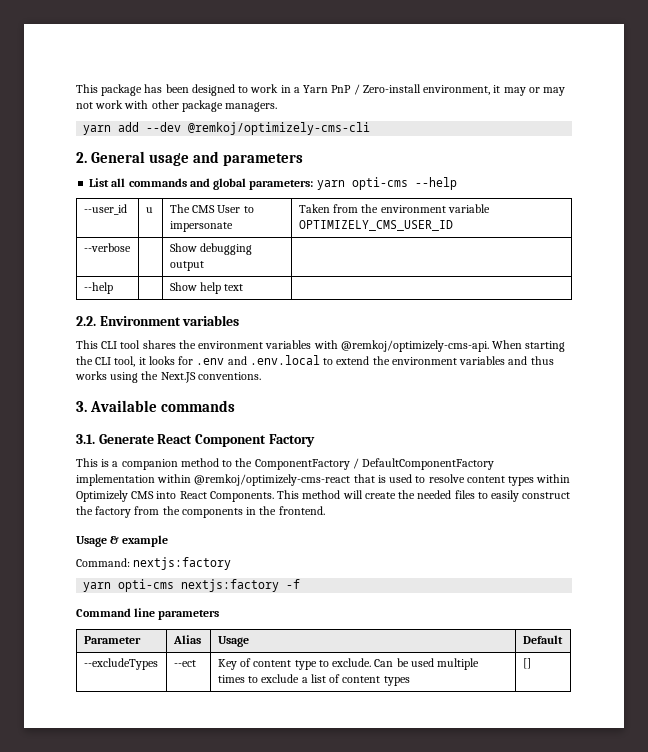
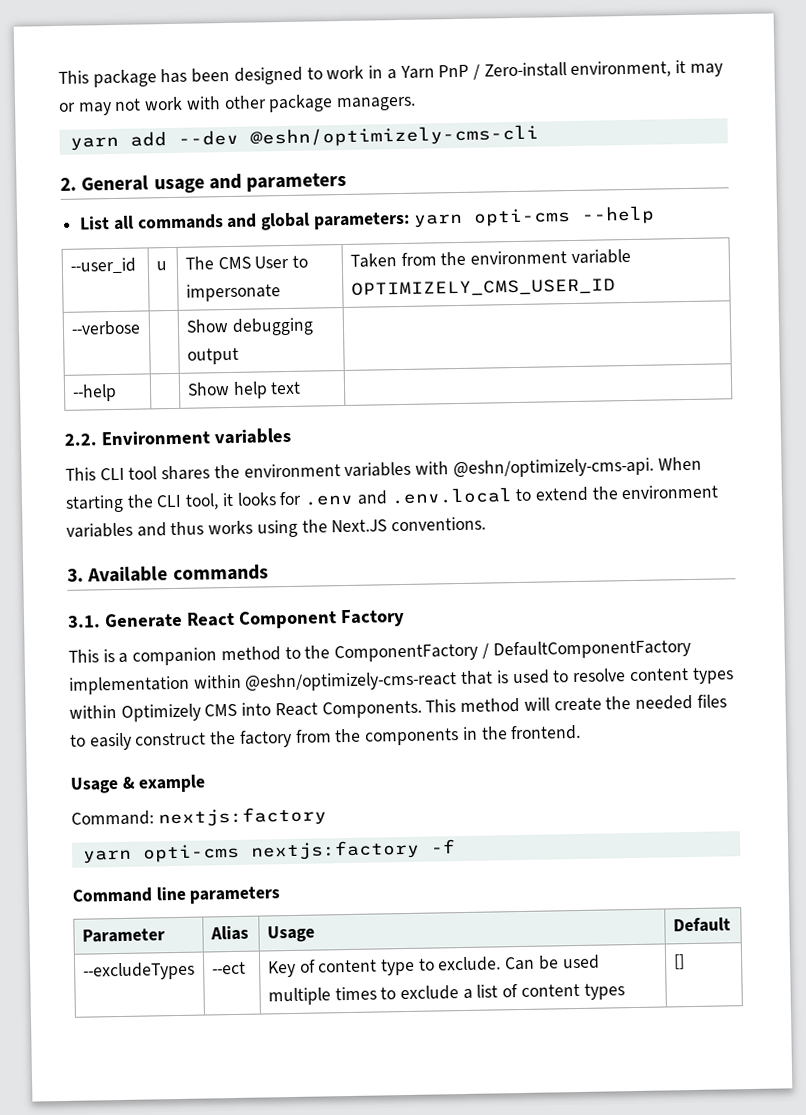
- yarn add --dev @remkoj/optimizely-cms-cli
+ yarn add --dev @eshn/optimizely-cms-cli
- This CLI tool shares the environment variables with @remkoj/optimizely-cms-api.
+ This CLI tool shares the environment variables with @eshn/optimizely-cms-api.
- This is a companion method to the ComponentFactory / DefaultComponentFactory implementation within @remkoj/optimizely-cms-react that is used to resolve content types within Optimizely CMS into React Components.
+ This is a companion method to the ComponentFactory / DefaultComponentFactory implementation within @eshn/optimizely-cms-react that is used to resolve content types within Optimizely CMS into React Components.

